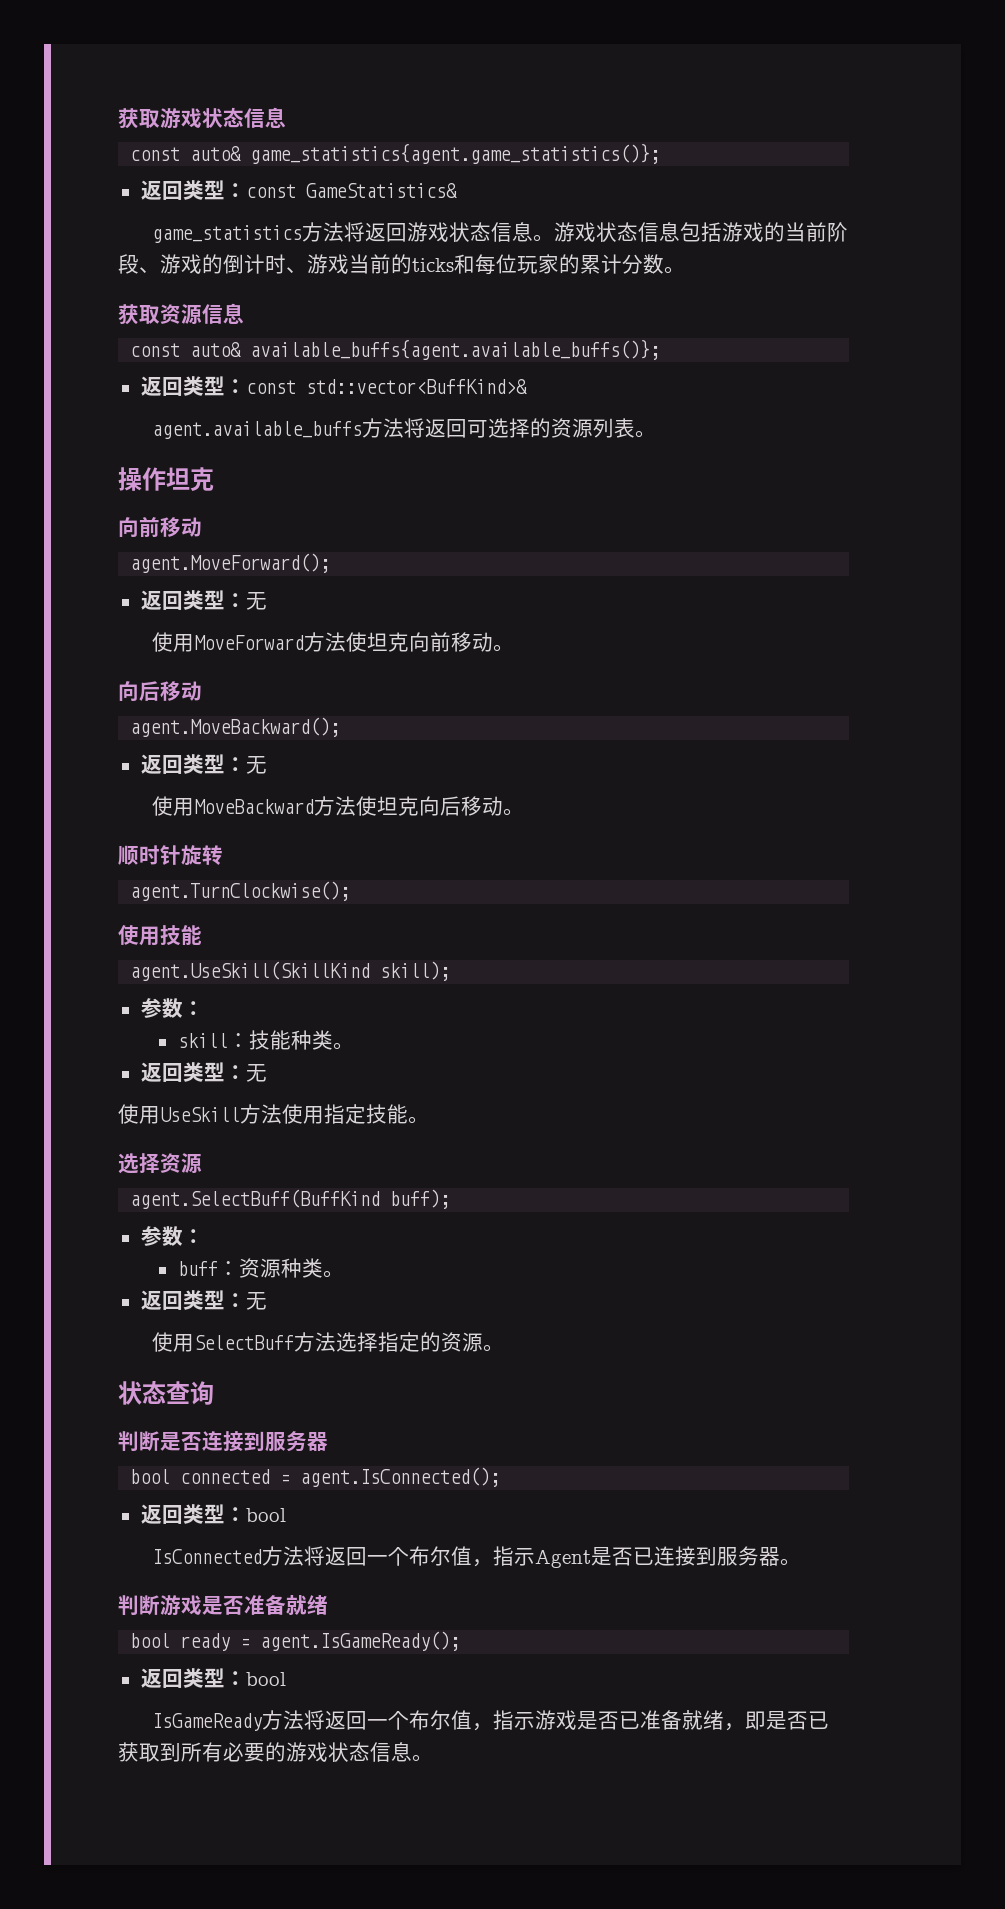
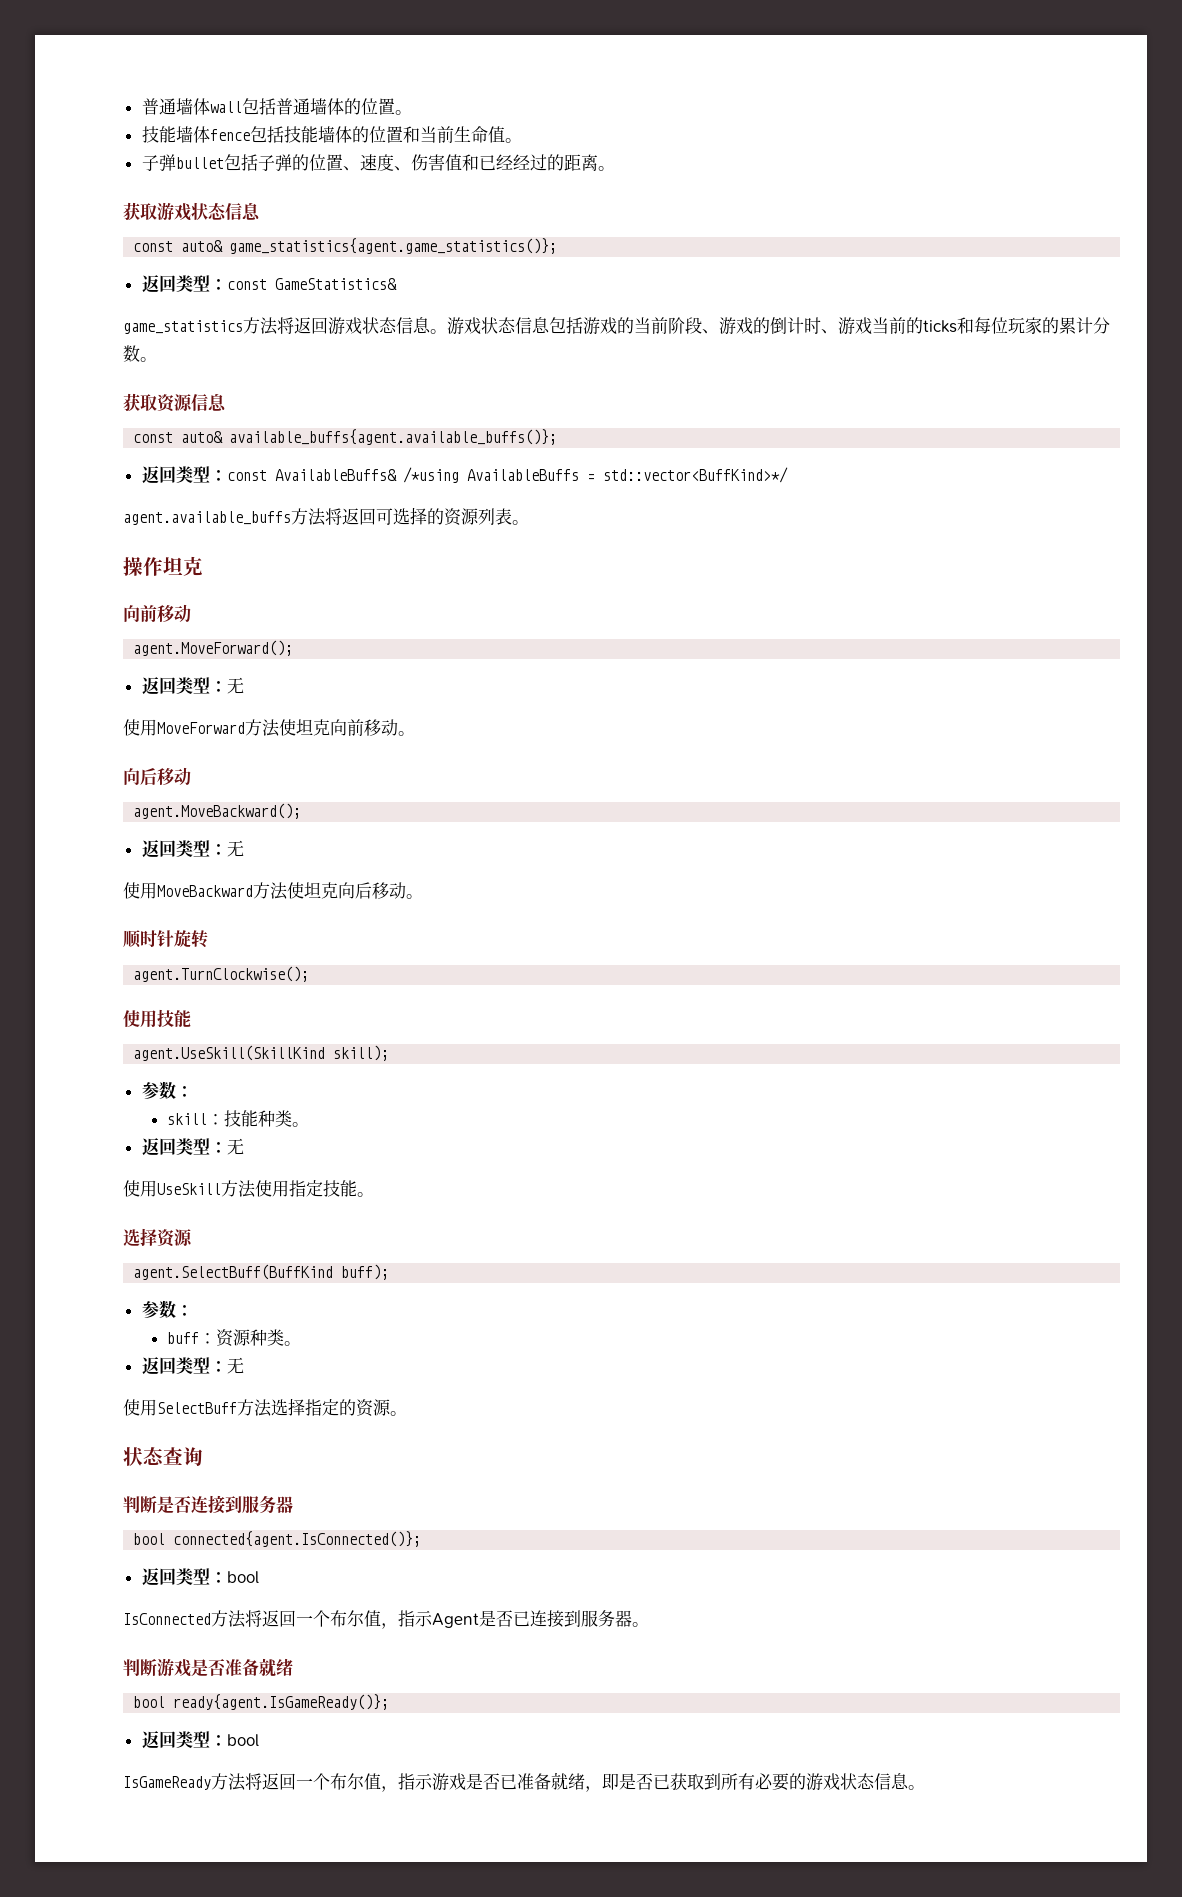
+ 普通墙体wall包括普通墙体的位置。
+ 技能墙体fence包括技能墙体的位置和当前生命值。
+ 子弹bullet包括子弹的位置、速度、伤害值和已经经过的距离。
- 返回类型：const std::vector<BuffKind>&
+ 返回类型：const AvailableBuffs& /*using AvailableBuffs = std::vector<BuffKind>*/
- bool connected = agent.IsConnected();
+ bool connected{agent.IsConnected()};
- bool ready = agent.IsGameReady();
+ bool ready{agent.IsGameReady()};

